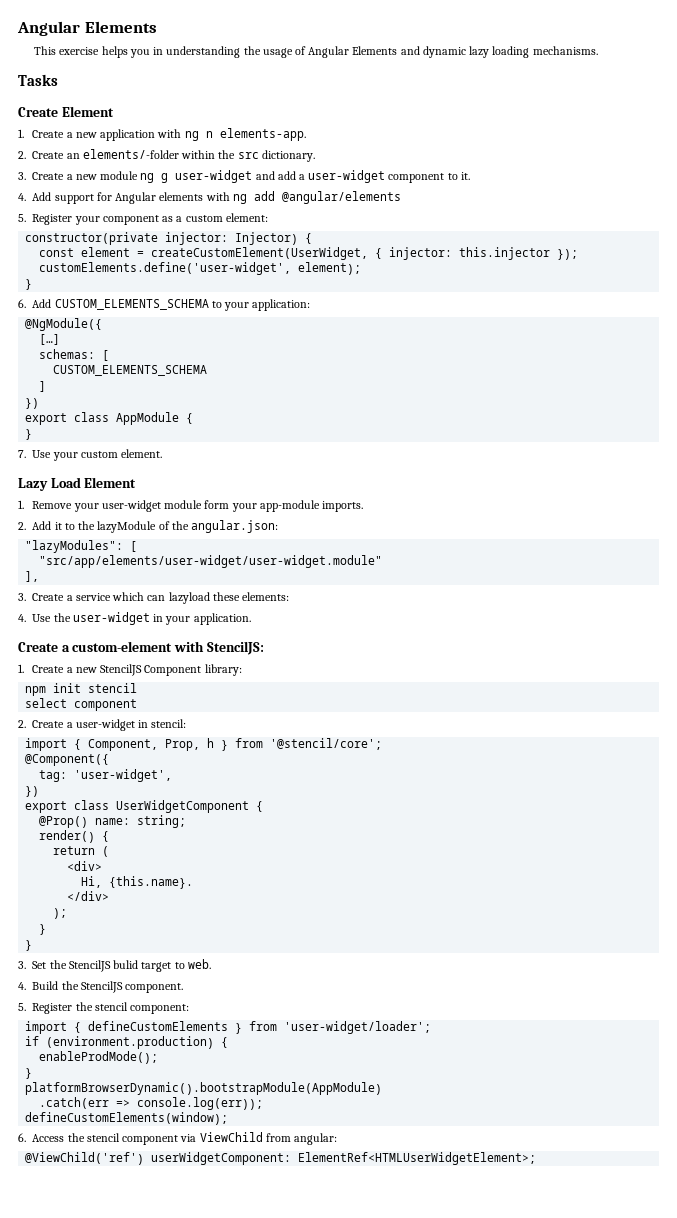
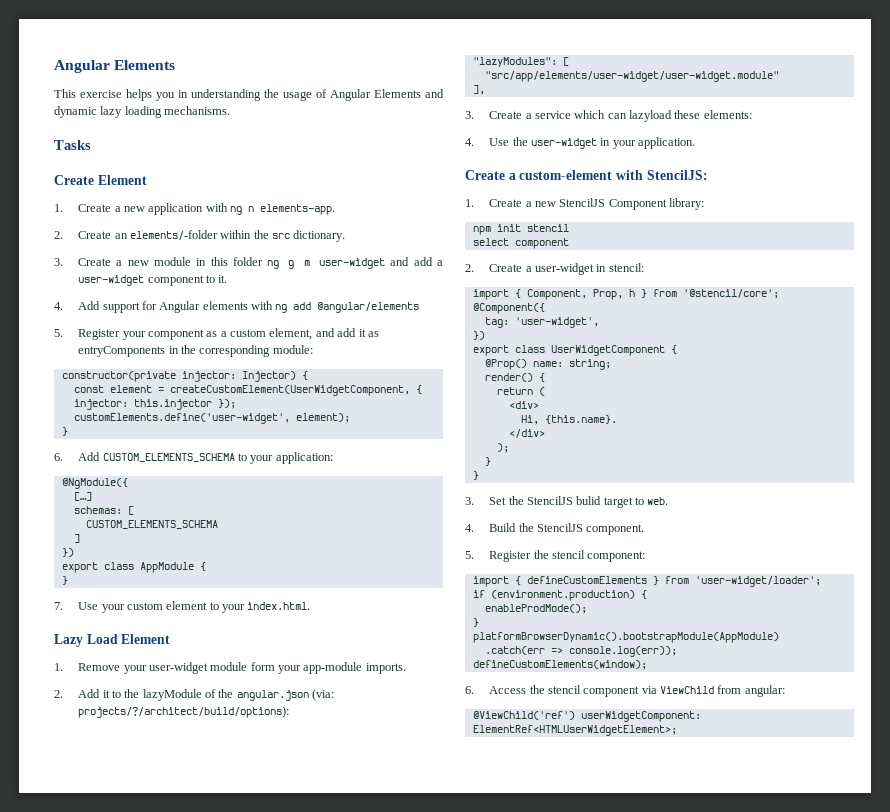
- 3. Create a new module ng g user-widget and add a user-widget component to it.
+ 3. Create a new module in this folder ng g m user-widget and add a user-widget component to it.
- 5. Register your component as a custom element:
+ 5. Register your component as a custom element, and add it as entryComponents in the corresponding module:
- const element = createCustomElement(UserWidget, { injector: this.injector });
+ const element = createCustomElement(UserWidgetComponent, { injector: this.injector });
- 7. Use your custom element.
+ 7. Use your custom element to your index.html.
- 2. Add it to the lazyModule of the angular.json:
+ 2. Add it to the lazyModule of the angular.json (via: projects/?/architect/build/options):

